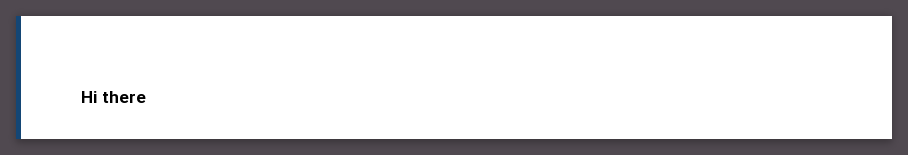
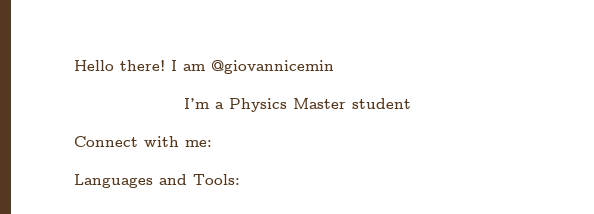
- Hi there
+ Hello there! I am @giovannicemin
+ I’m a Physics Master student
+ Connect with me:
+ Languages and Tools:

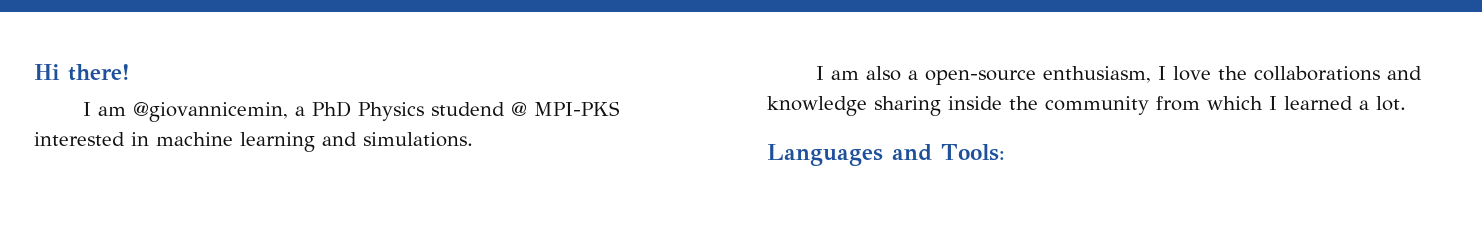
- Hello there! I am @giovannicemin
- I’m a Physics Master student
- Connect with me:
+ Hi there!
+ I am @giovannicemin, a PhD Physics studend @ MPI-PKS interested in machine learning and simulations.
+ I am also a open-source enthusiasm, I love the collaborations and knowledge sharing inside the community from which I learned a lot.

